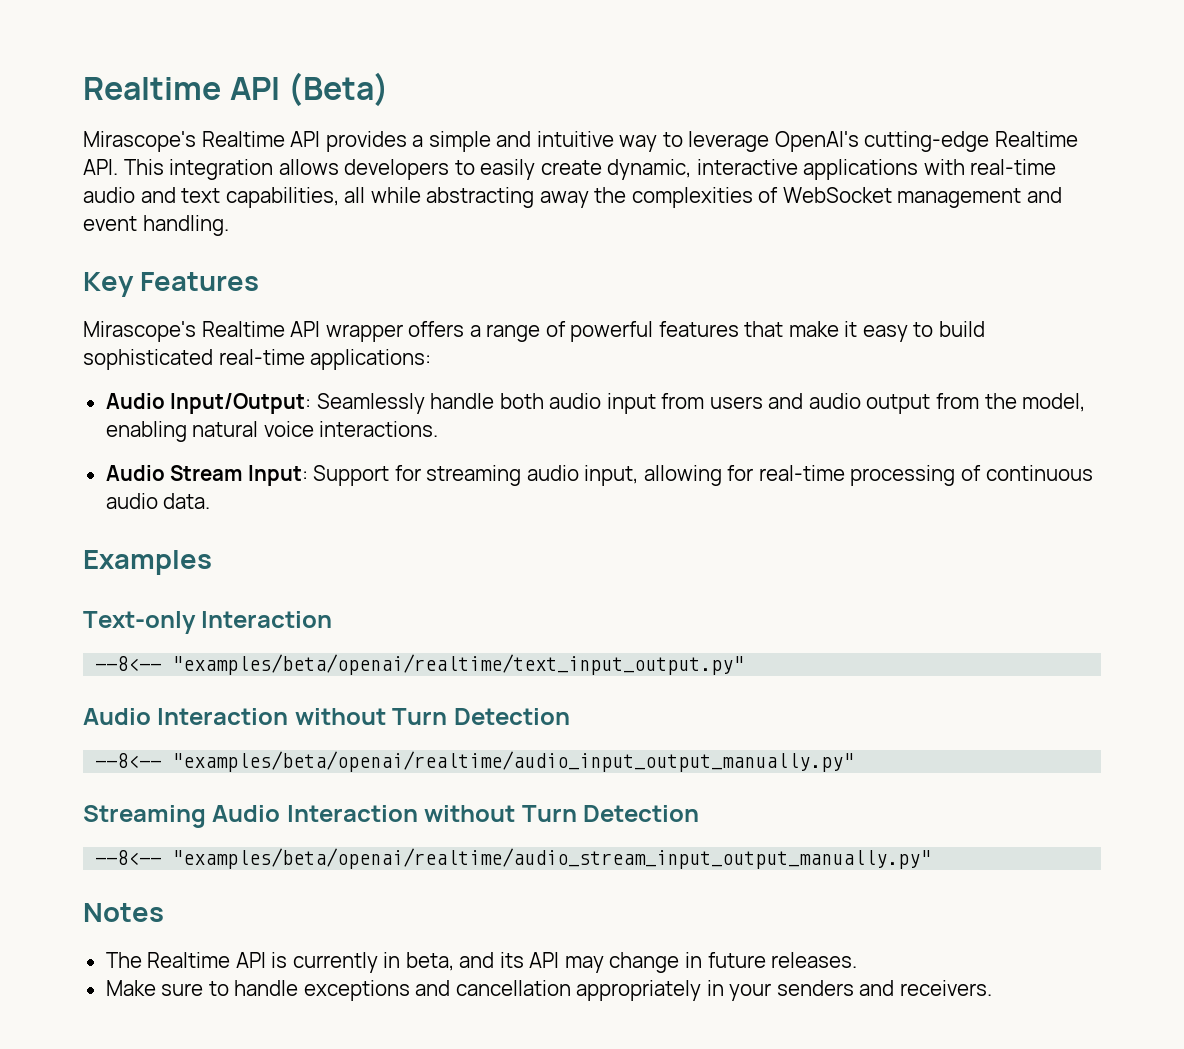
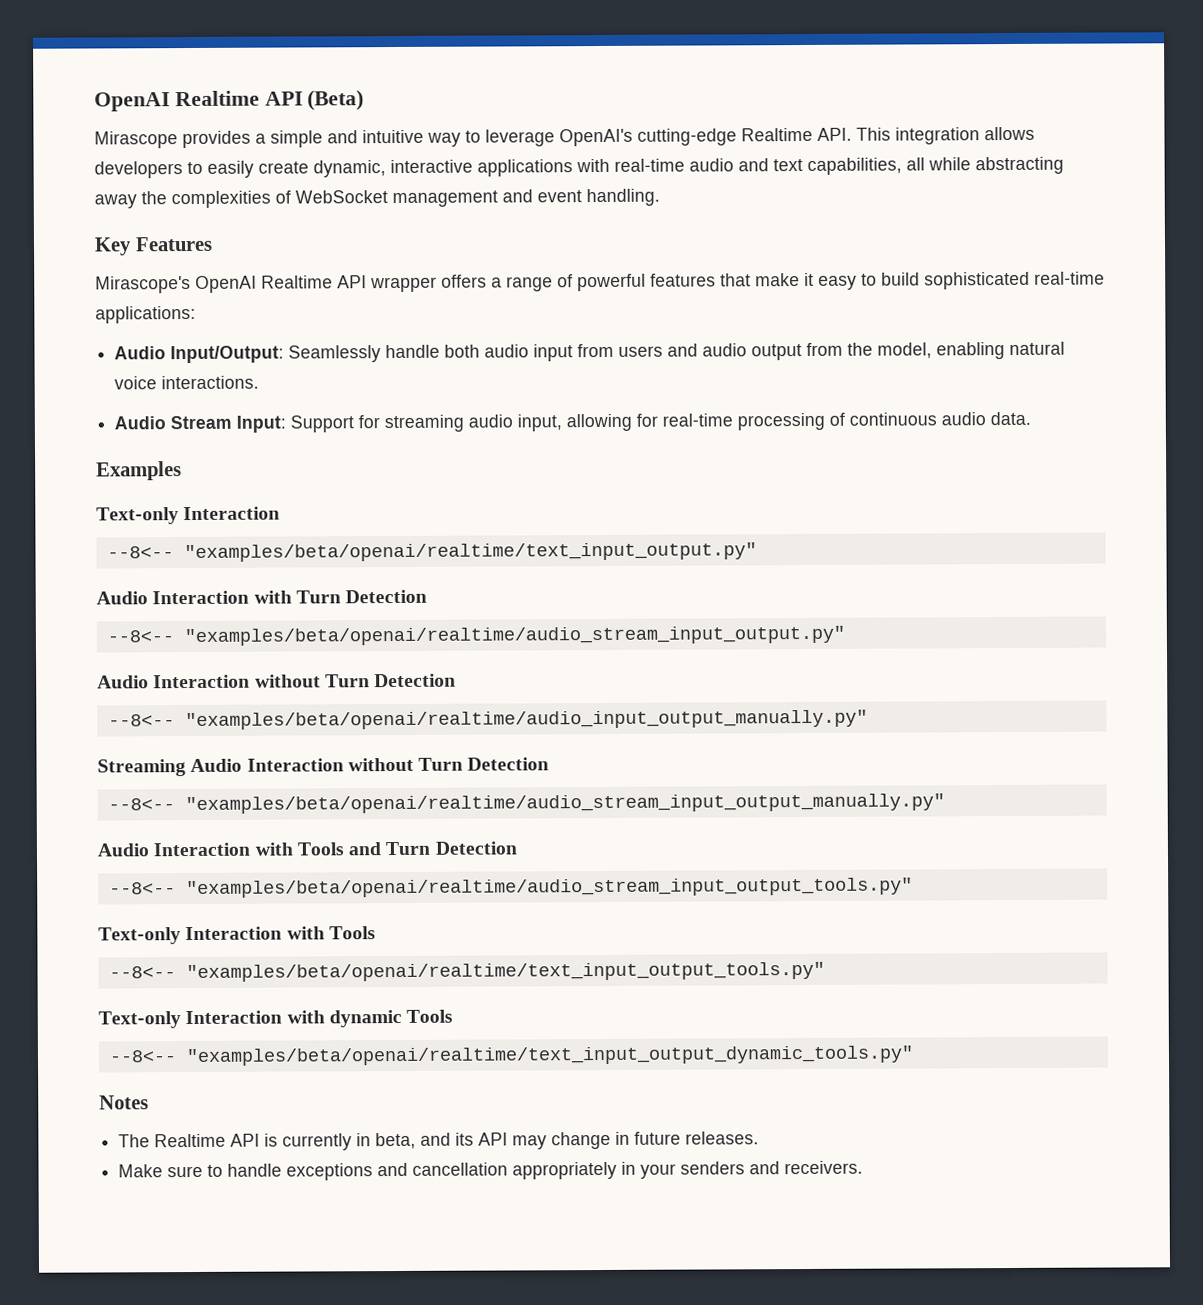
- Realtime API (Beta)
+ OpenAI Realtime API (Beta)
- Mirascope's Realtime API provides a simple and intuitive way to leverage OpenAI's cutting-edge Realtime API. This integration allows developers to easily create dynamic, interactive applications with real-time audio and text capabilities, all while abstracting away the complexities of WebSocket management and event handling.
+ Mirascope provides a simple and intuitive way to leverage OpenAI's cutting-edge Realtime API. This integration allows developers to easily create dynamic, interactive applications with real-time audio and text capabilities, all while abstracting away the complexities of WebSocket management and event handling.
- Mirascope's Realtime API wrapper offers a range of powerful features that make it easy to build sophisticated real-time applications:
+ Mirascope's OpenAI Realtime API wrapper offers a range of powerful features that make it easy to build sophisticated real-time applications:
+ Audio Interaction with Turn Detection
+ --8<-- "examples/beta/openai/realtime/audio_stream_input_output.py"
+ Audio Interaction with Tools and Turn Detection
+ --8<-- "examples/beta/openai/realtime/audio_stream_input_output_tools.py"
+ Text-only Interaction with Tools
+ --8<-- "examples/beta/openai/realtime/text_input_output_tools.py"
+ Text-only Interaction with dynamic Tools
+ --8<-- "examples/beta/openai/realtime/text_input_output_dynamic_tools.py"

